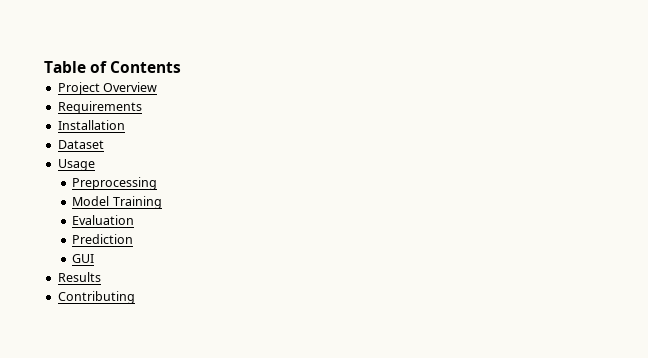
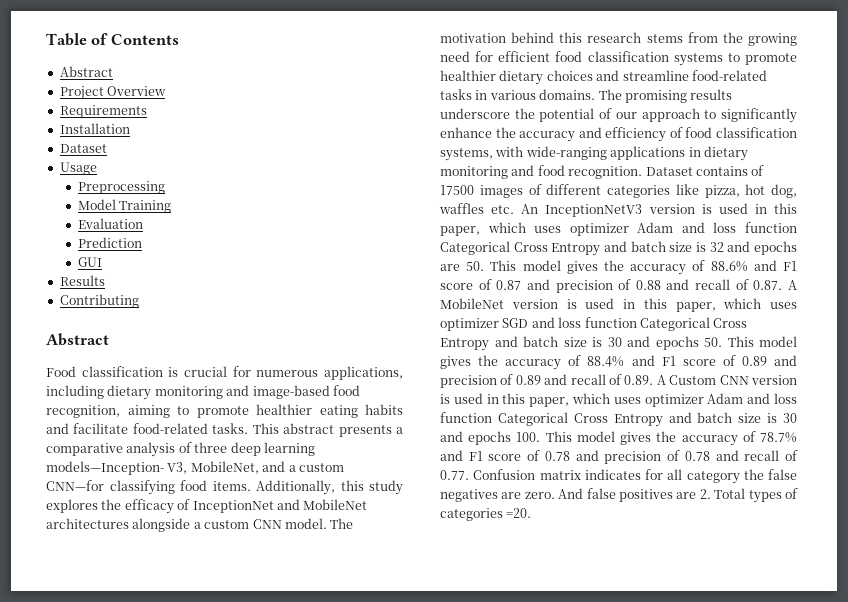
  Table of Contents
+ Abstract
  Contributing
+ Abstract
+ Food classification is crucial for numerous applications, including dietary monitoring and image-based food recognition, aiming to promote healthier eating habits and facilitate food-related tasks. This abstract presents a comparative analysis of three deep learning models—Inception- V3, MobileNet, and a custom CNN—for classifying food items. Additionally, this study explores the efficacy of InceptionNet and MobileNet architectures alongside a custom CNN model. The motivation behind this research stems from the growing need for efficient food classification systems to promote healthier dietary choices and streamline food-related tasks in various domains. The promising results underscore the potential of our approach to significantly enhance the accuracy and efficiency of food classification systems, with wide-ranging applications in dietary monitoring and food recognition. Dataset contains of 17500 images of different categories like pizza, hot dog, waffles etc. An InceptionNetV3 version is used in this paper, which uses optimizer Adam and loss function Categorical Cross Entropy and batch size is 32 and epochs are 50. This model gives the accuracy of 88.6% and F1 score of 0.87 and precision of 0.88 and recall of 0.87. A MobileNet version is used in this paper, which uses optimizer SGD and loss function Categorical Cross Entropy and batch size is 30 and epochs 50. This model gives the accuracy of 88.4% and F1 score of 0.89 and precision of 0.89 and recall of 0.89. A Custom CNN version is used in this paper, which uses optimizer Adam and loss function Categorical Cross Entropy and batch size is 30 and epochs 100. This model gives the accuracy of 78.7% and F1 score of 0.78 and precision of 0.78 and recall of 0.77. Confusion matrix indicates for all category the false negatives are zero. And false positives are 2. Total types of categories =20.

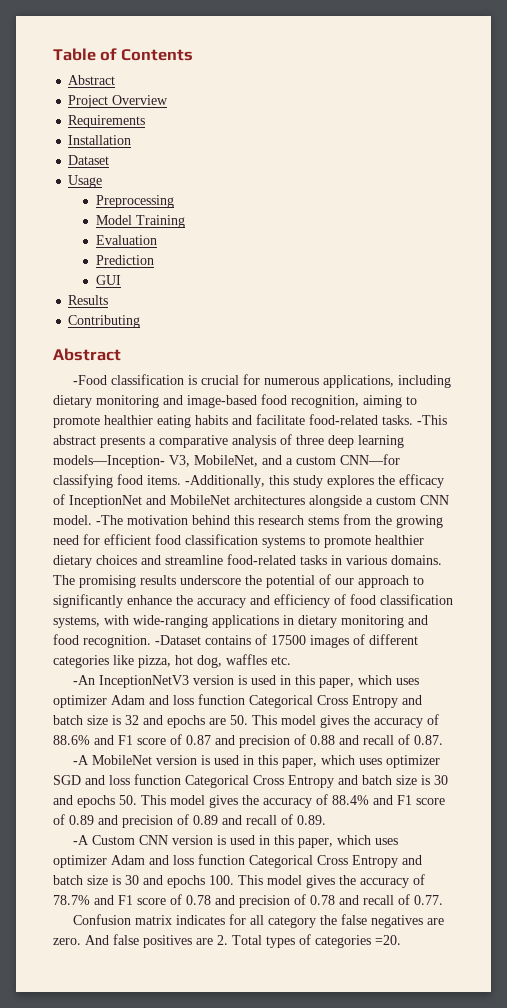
- Food classification is crucial for numerous applications, including dietary monitoring and image-based food recognition, aiming to promote healthier eating habits and facilitate food-related tasks.
+ -Food classification is crucial for numerous applications, including dietary monitoring and image-based food recognition, aiming to promote healthier eating habits and facilitate food-related tasks.
- This abstract presents a comparative analysis of three deep learning models—Inception- V3, MobileNet, and a custom CNN—for classifying food items.
+ -This abstract presents a comparative analysis of three deep learning models—Inception- V3, MobileNet, and a custom CNN—for classifying food items.
- Additionally, this study explores the efficacy of InceptionNet and MobileNet architectures alongside a custom CNN model.
+ -Additionally, this study explores the efficacy of InceptionNet and MobileNet architectures alongside a custom CNN model.
- The motivation behind this research stems from the growing need for efficient food classification systems to promote healthier dietary choices and streamline food-related tasks in various domains.
+ -The motivation behind this research stems from the growing need for efficient food classification systems to promote healthier dietary choices and streamline food-related tasks in various domains.
- Dataset contains of 17500 images of different categories like pizza, hot dog, waffles etc. An InceptionNetV3 version is used in this paper, which uses optimizer Adam and loss function Categorical Cross Entropy and batch size is 32 and epochs are 50. This model gives the accuracy of 88.6% and F1 score of 0.87 and precision of 0.88 and recall of 0.87. A MobileNet version is used in this paper, which uses optimizer SGD and loss function Categorical Cross Entropy and batch size is 30 and epochs 50. This model gives the accuracy of 88.4% and F1 score of 0.89 and precision of 0.89 and recall of 0.89. A Custom CNN version is used in this paper, which uses optimizer Adam and loss function Categorical Cross Entropy and batch size is 30 and epochs 100. This model gives the accuracy of 78.7% and F1 score of 0.78 and precision of 0.78 and recall of 0.77. Confusion matrix indicates for all category the false negatives are zero.
+ -Dataset contains of 17500 images of different categories like pizza, hot dog, waffles etc.
+ -An InceptionNetV3 version is used in this paper, which uses optimizer Adam and loss function Categorical Cross Entropy and batch size is 32 and epochs are 50. This model gives the accuracy of 88.6% and F1 score of 0.87 and precision of 0.88 and recall of 0.87.
+ -A MobileNet version is used in this paper, which uses optimizer SGD and loss function Categorical Cross Entropy and batch size is 30 and epochs 50. This model gives the accuracy of 88.4% and F1 score of 0.89 and precision of 0.89 and recall of 0.89.
+ -A Custom CNN version is used in this paper, which uses optimizer Adam and loss function Categorical Cross Entropy and batch size is 30 and epochs 100. This model gives the accuracy of 78.7% and F1 score of 0.78 and precision of 0.78 and recall of 0.77.
+ Confusion matrix indicates for all category the false negatives are zero.

